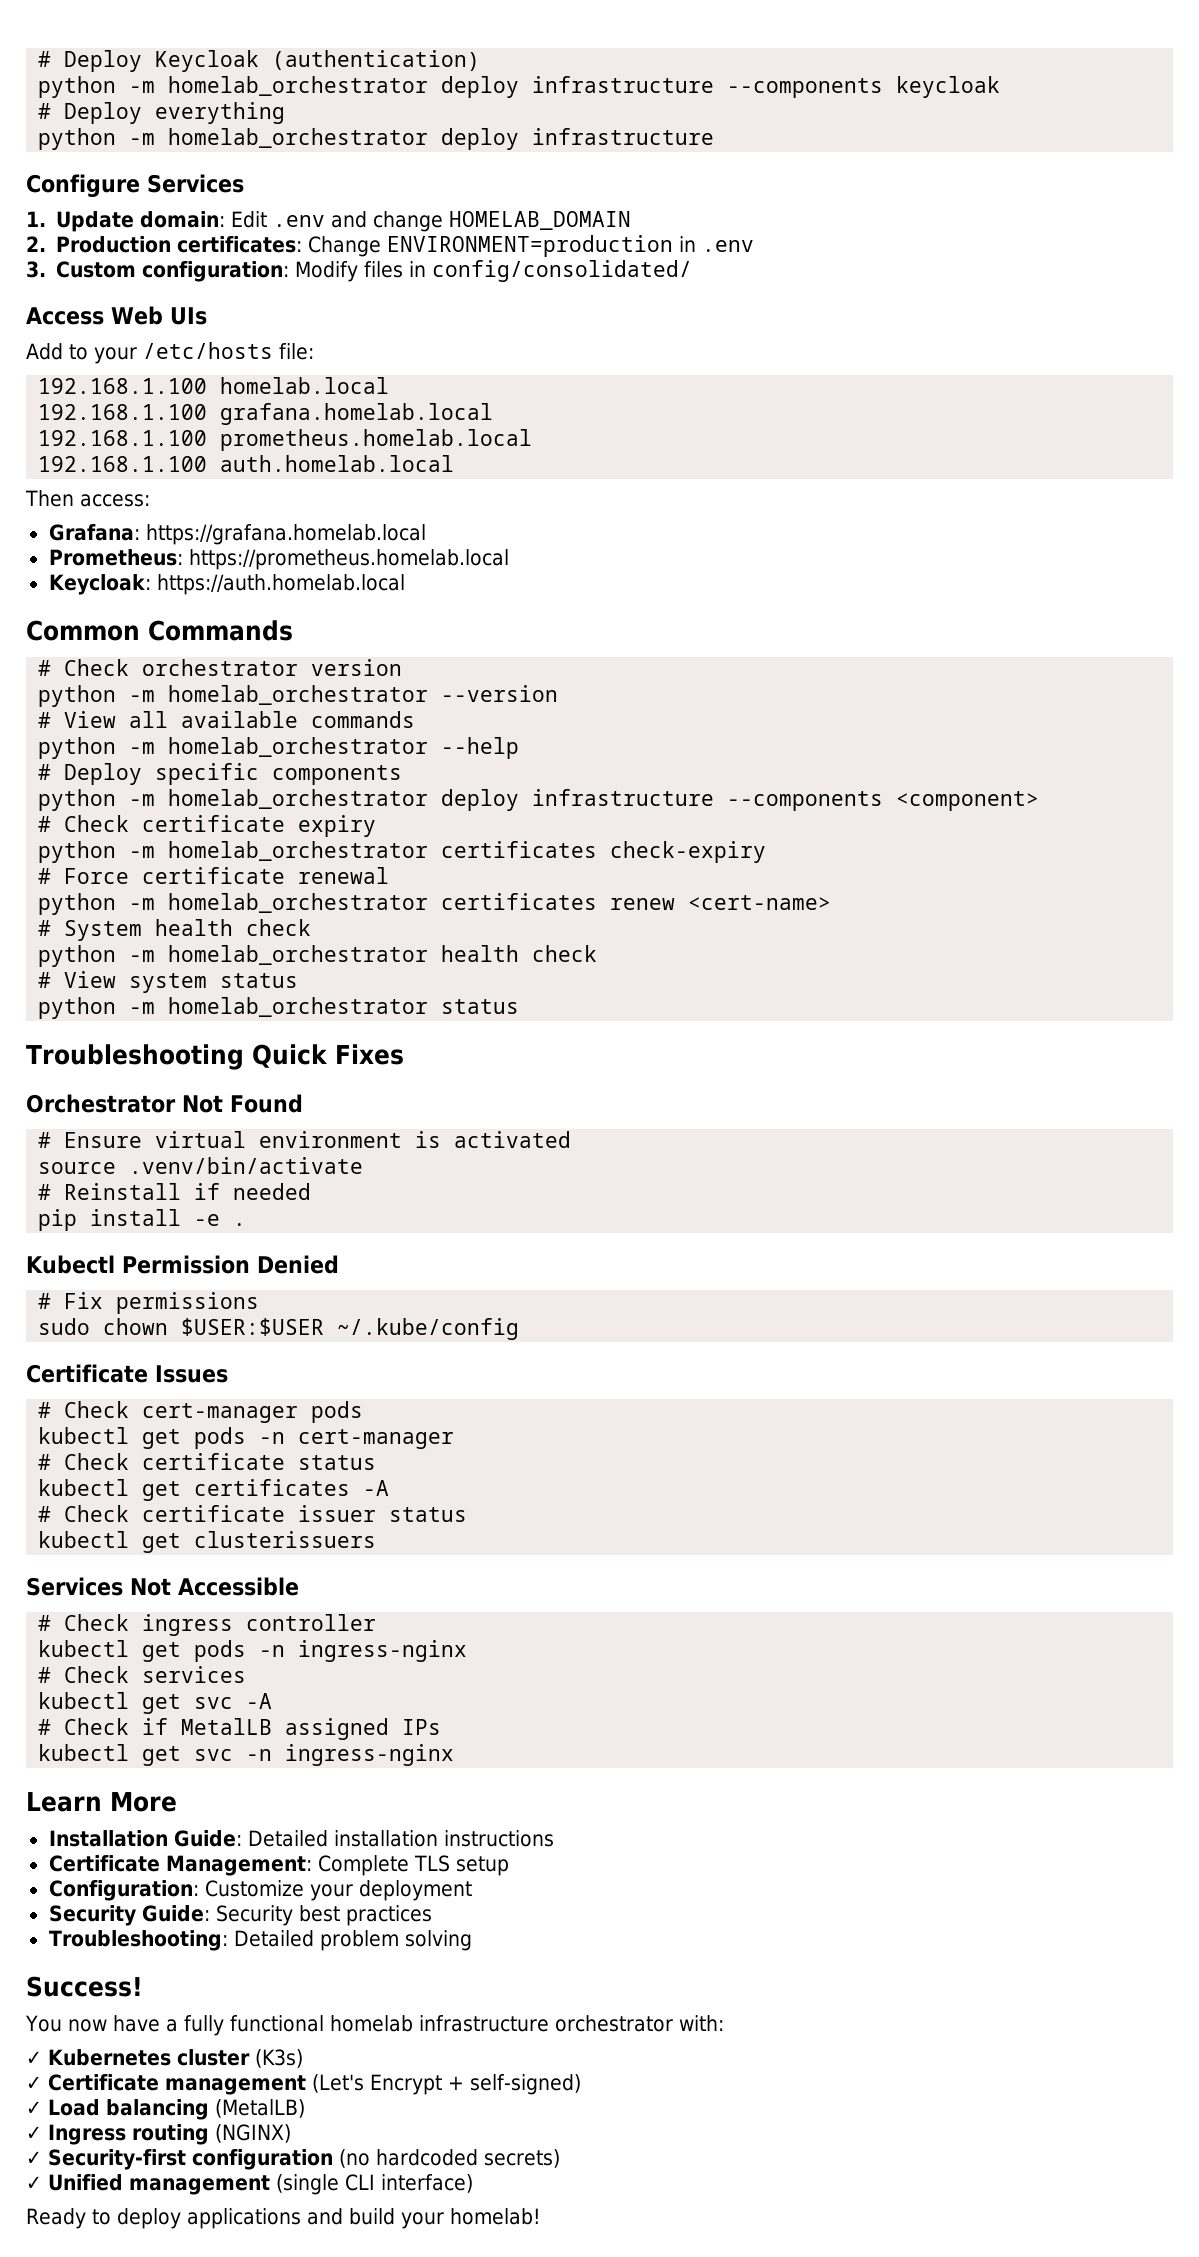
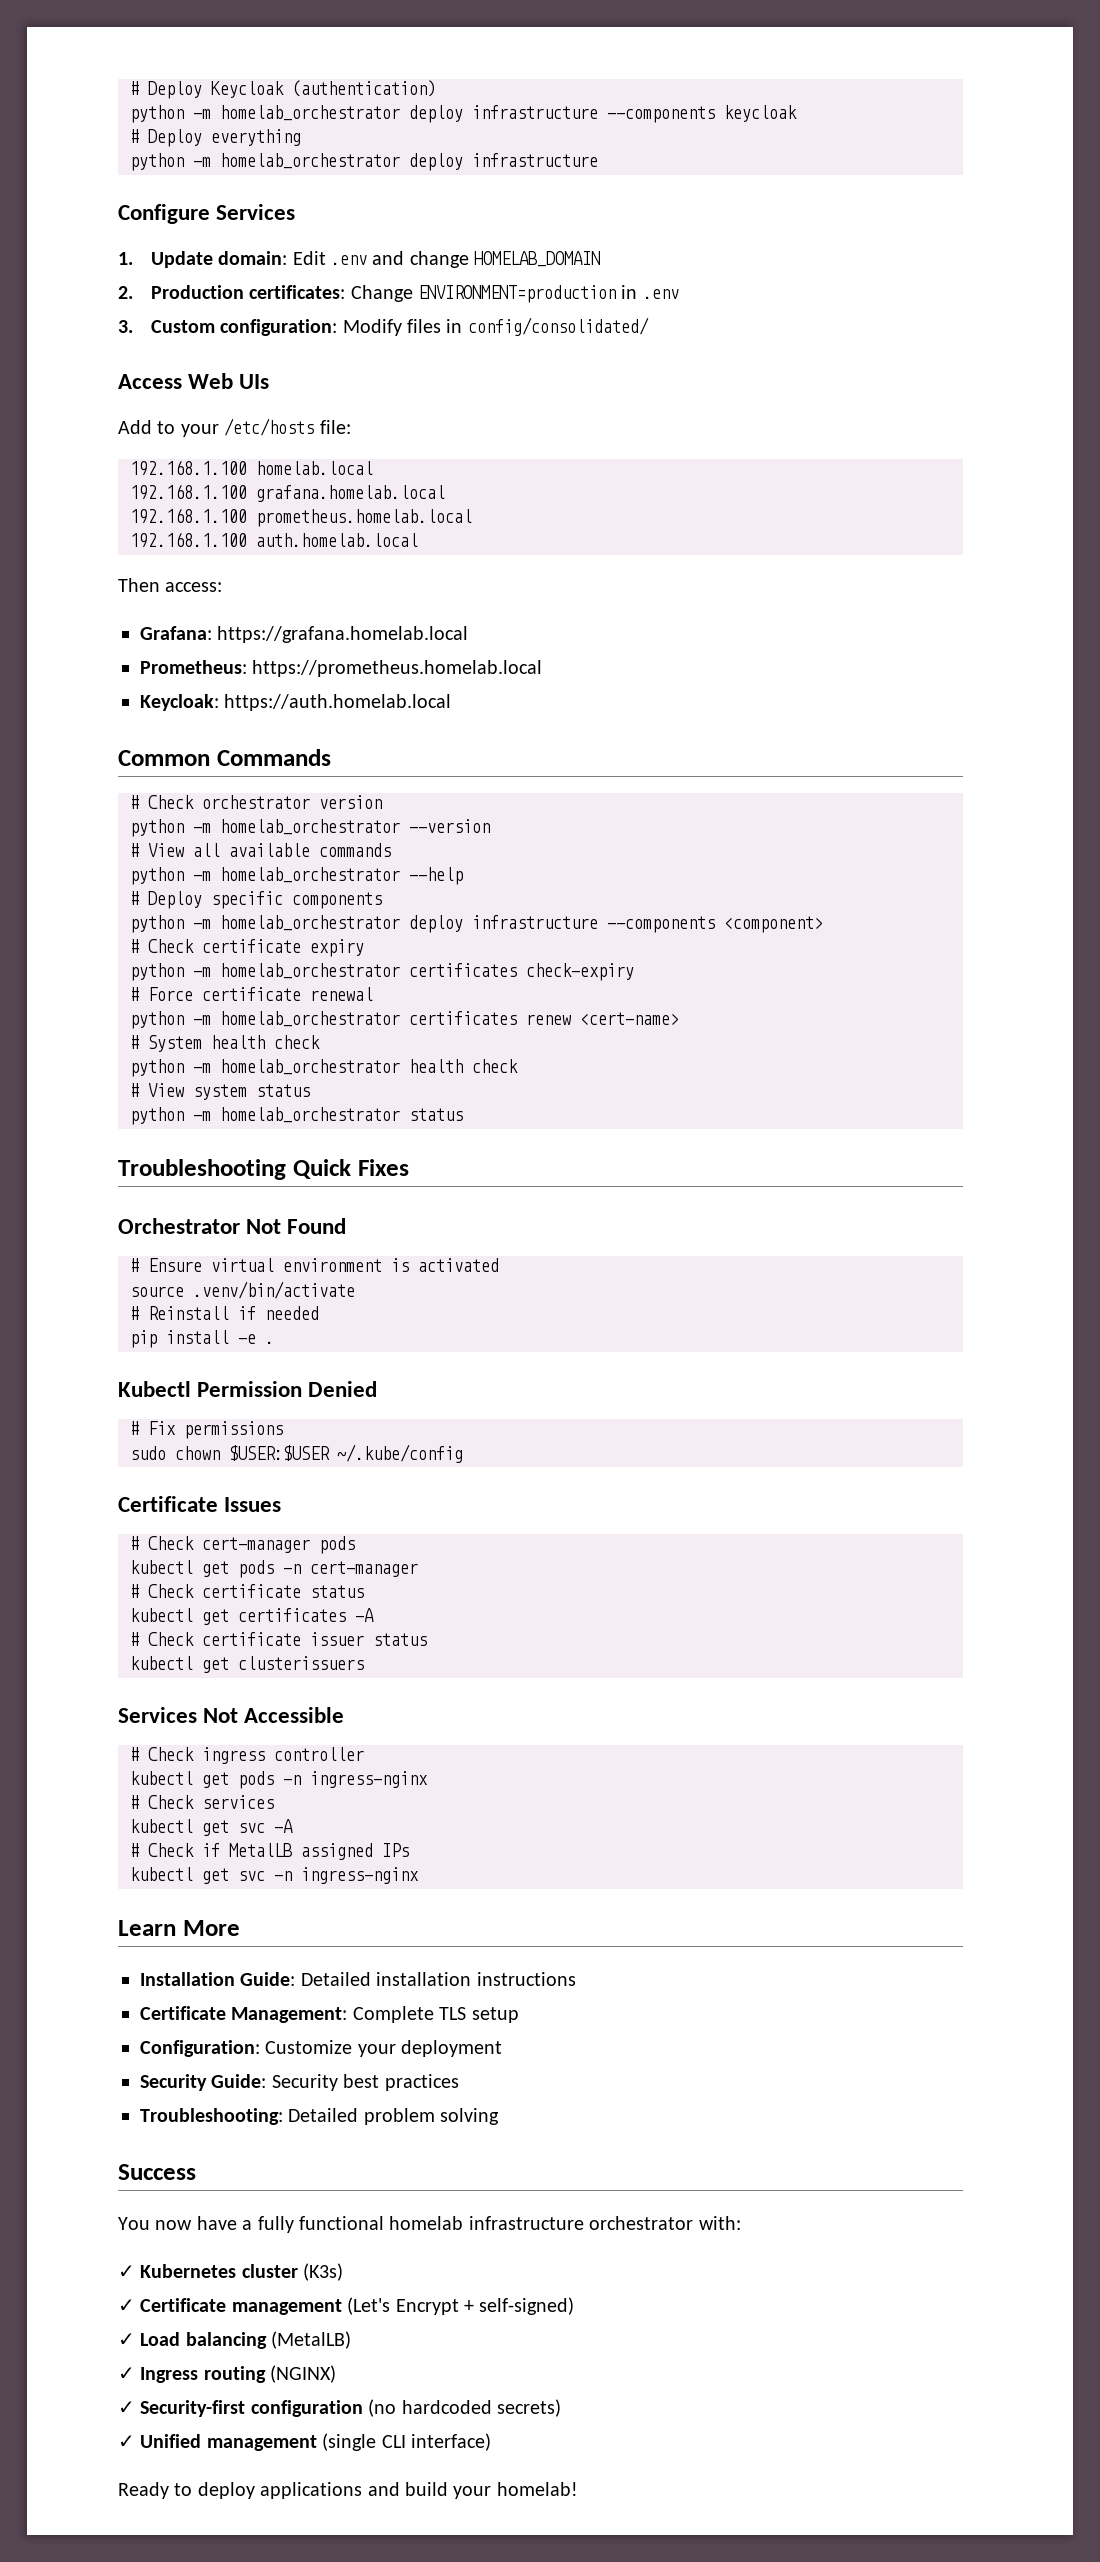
- Success!
+ Success

